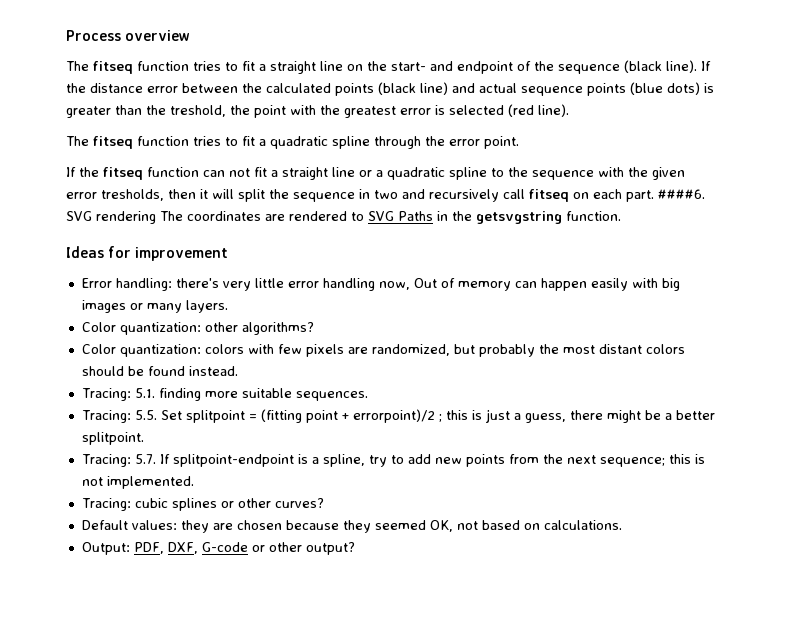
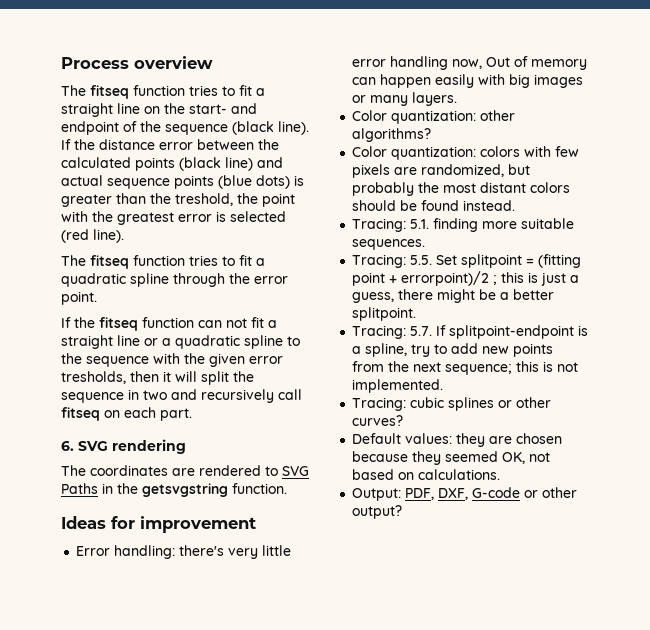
- If the fitseq function can not fit a straight line or a quadratic spline to the sequence with the given error tresholds, then it will split the sequence in two and recursively call fitseq on each part. ####6. SVG rendering The coordinates are rendered to SVG Paths in the getsvgstring function.
+ If the fitseq function can not fit a straight line or a quadratic spline to the sequence with the given error tresholds, then it will split the sequence in two and recursively call fitseq on each part.
+ 6. SVG rendering
+ The coordinates are rendered to SVG Paths in the getsvgstring function.

